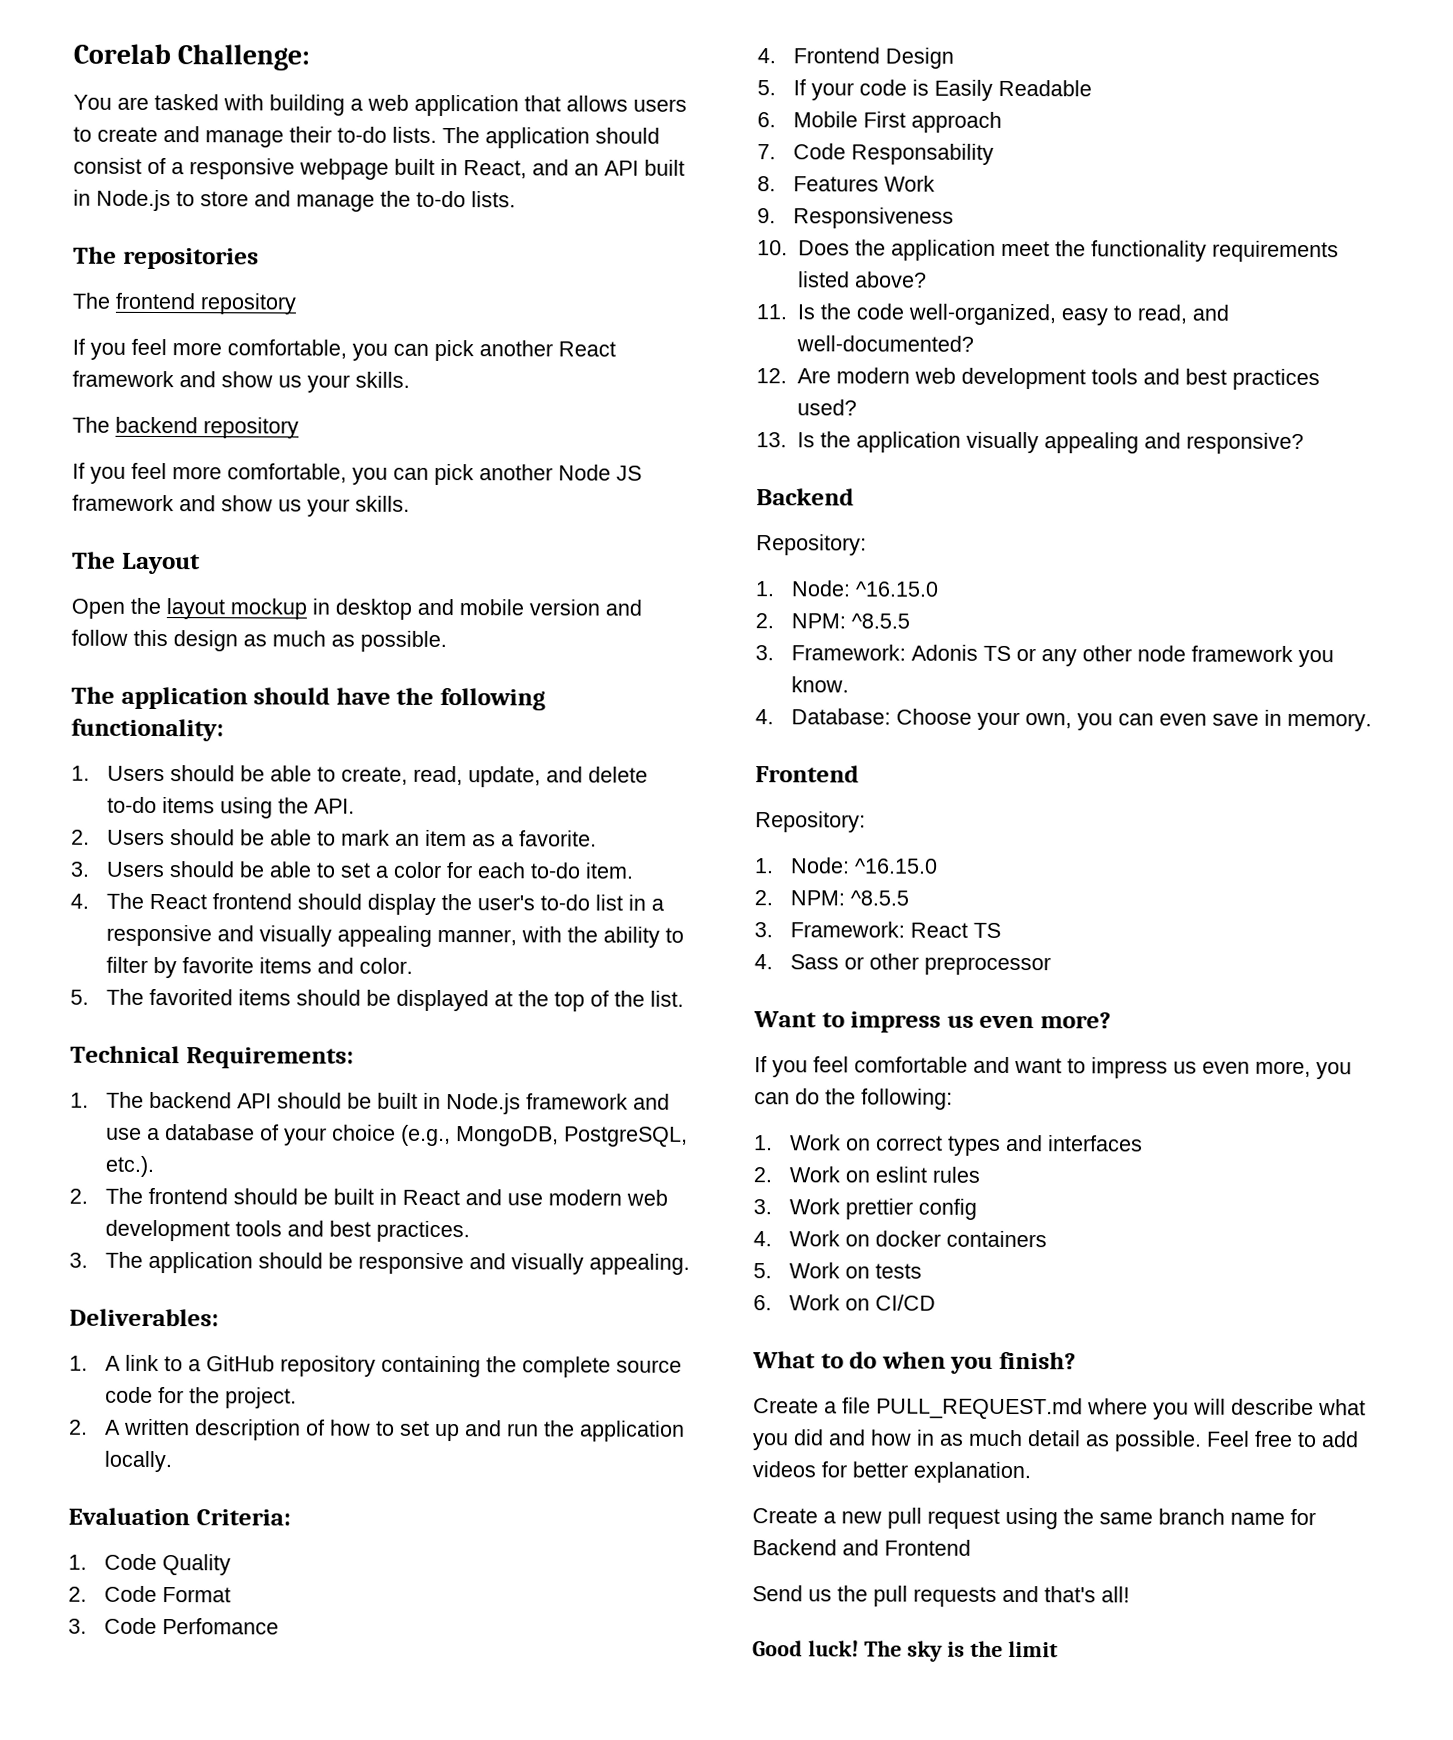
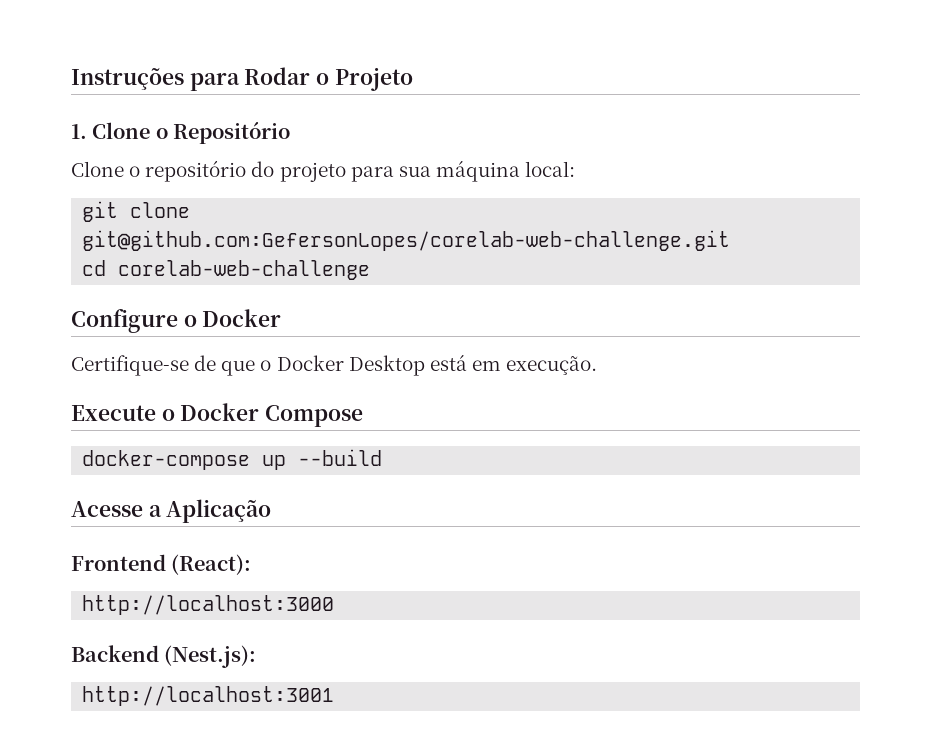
- Corelab Challenge:
- You are tasked with building a web application that allows users to create and manage their to-do lists. The application should consist of a responsive webpage built in React, and an API built in Node.js to store and manage the to-do lists.
- The repositories
- The frontend repository
- If you feel more comfortable, you can pick another React framework and show us your skills.
- The backend repository
- If you feel more comfortable, you can pick another Node JS framework and show us your skills.
- The Layout
- Open the layout mockup in desktop and mobile version and follow this design as much as possible.
- The application should have the following functionality:
- 1. Users should be able to create, read, update, and delete to-do items using the API.
- 2. Users should be able to mark an item as a favorite.
- 3. Users should be able to set a color for each to-do item.
- 4. The React frontend should display the user's to-do list in a responsive and visually appealing manner, with the ability to filter by favorite items and color.
- 5. The favorited items should be displayed at the top of the list.
- Technical Requirements:
- 1. The backend API should be built in Node.js framework and use a database of your choice (e.g., MongoDB, PostgreSQL, etc.).
- 2. The frontend should be built in React and use modern web development tools and best practices.
- 3. The application should be responsive and visually appealing.
- Deliverables:
- 1. A link to a GitHub repository containing the complete source code for the project.
- 2. A written description of how to set up and run the application locally.
- Evaluation Criteria:
- 1. Code Quality
- 2. Code Format
- 3. Code Perfomance
- 4. Frontend Design
- 5. If your code is Easily Readable
- 6. Mobile First approach
- 7. Code Responsability
- 8. Features Work
- 9. Responsiveness
- 10. Does the application meet the functionality requirements listed above?
- 11. Is the code well-organized, easy to read, and well-documented?
- 12. Are modern web development tools and best practices used?
- 13. Is the application visually appealing and responsive?
- Backend
- Repository:
- 1. Node: ^16.15.0
- 2. NPM: ^8.5.5
- 3. Framework: Adonis TS or any other node framework you know.
- 4. Database: Choose your own, you can even save in memory.
- Frontend
- Repository:
- 1. Node: ^16.15.0
- 2. NPM: ^8.5.5
- 3. Framework: React TS
- 4. Sass or other preprocessor
- Want to impress us even more?
- If you feel comfortable and want to impress us even more, you can do the following:
- 1. Work on correct types and interfaces
- 2. Work on eslint rules
- 3. Work prettier config
- 4. Work on docker containers
- 5. Work on tests
- 6. Work on CI/CD
- What to do when you finish?
- Create a file PULL_REQUEST.md where you will describe what you did and how in as much detail as possible. Feel free to add videos for better explanation.
- Create a new pull request using the same branch name for Backend and Frontend
- Send us the pull requests and that's all!
- Good luck! The sky is the limit
+ Instruções para Rodar o Projeto
+ 1. Clone o Repositório
+ Clone o repositório do projeto para sua máquina local:
+ git clone git@github.com:GefersonLopes/corelab-web-challenge.git
+ cd corelab-web-challenge
+ Configure o Docker
+ Certifique-se de que o Docker Desktop está em execução.
+ Execute o Docker Compose
+ docker-compose up --build
+ Acesse a Aplicação
+ Frontend (React):
+ http://localhost:3000
+ Backend (Nest.js):
+ http://localhost:3001

